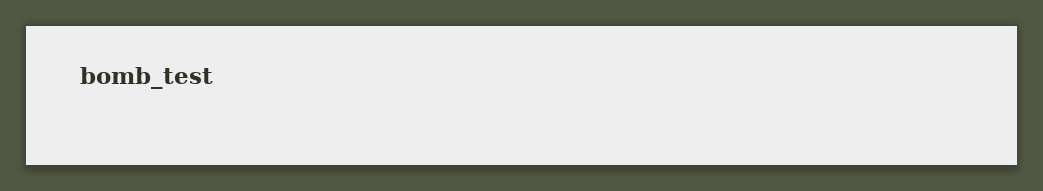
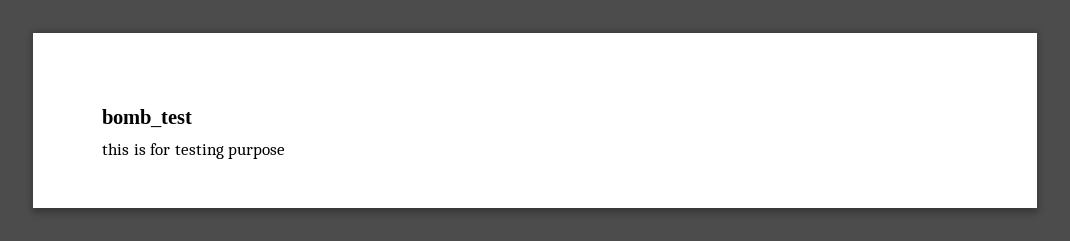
+ this is for testing purpose

